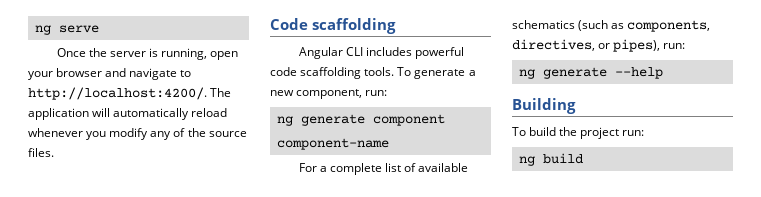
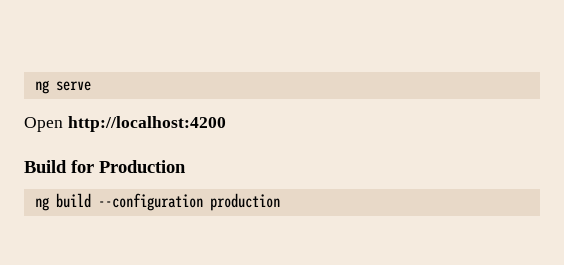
- Once the server is running, open your browser and navigate to http://localhost:4200/. The application will automatically reload whenever you modify any of the source files.
- Code scaffolding
- Angular CLI includes powerful code scaffolding tools. To generate a new component, run:
- ng generate component component-name
- For a complete list of available schematics (such as components, directives, or pipes), run:
- ng generate --help
- Building
- To build the project run:
+ Open http://localhost:4200
+ Build for Production
- ng build
+ ng build --configuration production

